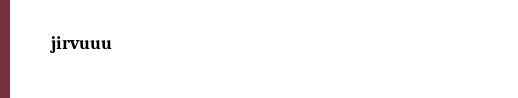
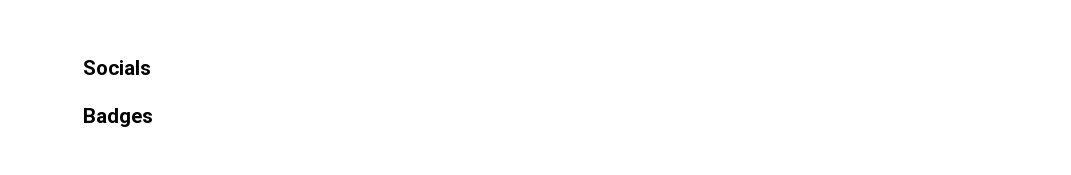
- jirvuuu
+ Socials
+ Badges

